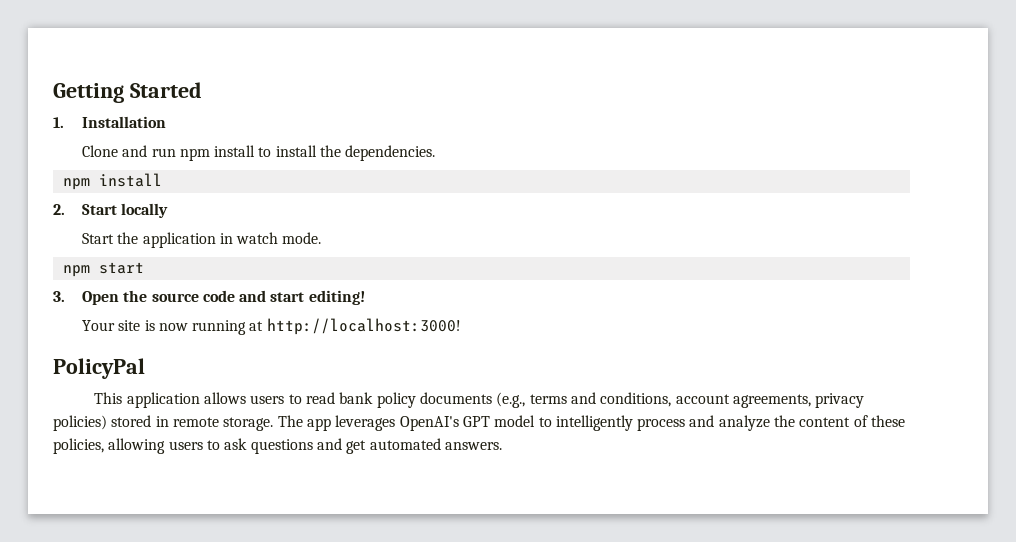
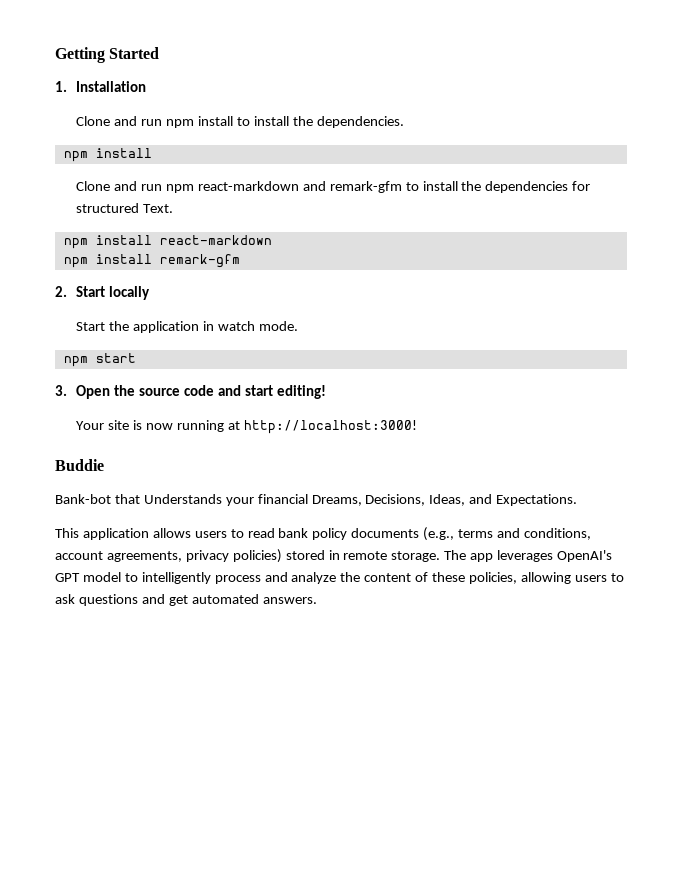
+ Clone and run npm react-markdown and remark-gfm to install the dependencies for structured Text.
+ npm install react-markdown
+ npm install remark-gfm
- PolicyPal
+ Buddie
+ Bank-bot that Understands your financial Dreams, Decisions, Ideas, and Expectations.

